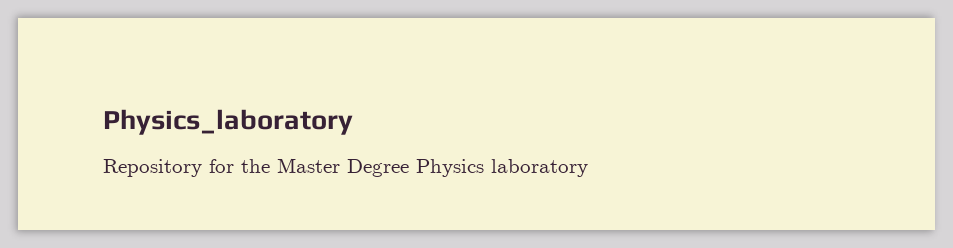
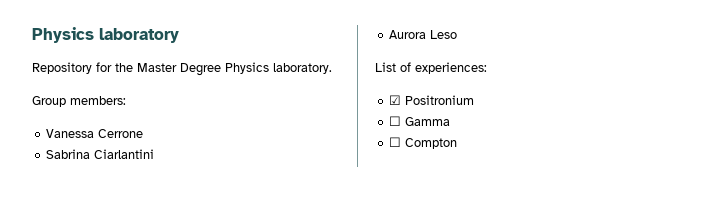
- Physics_laboratory
+ Physics laboratory
- Repository for the Master Degree Physics laboratory
+ Repository for the Master Degree Physics laboratory.
+ Group members:
+ Vanessa Cerrone
+ Sabrina Ciarlantini
+ Aurora Leso
+ List of experiences:
+ ☑ Positronium
+ ☐ Gamma
+ ☐ Compton

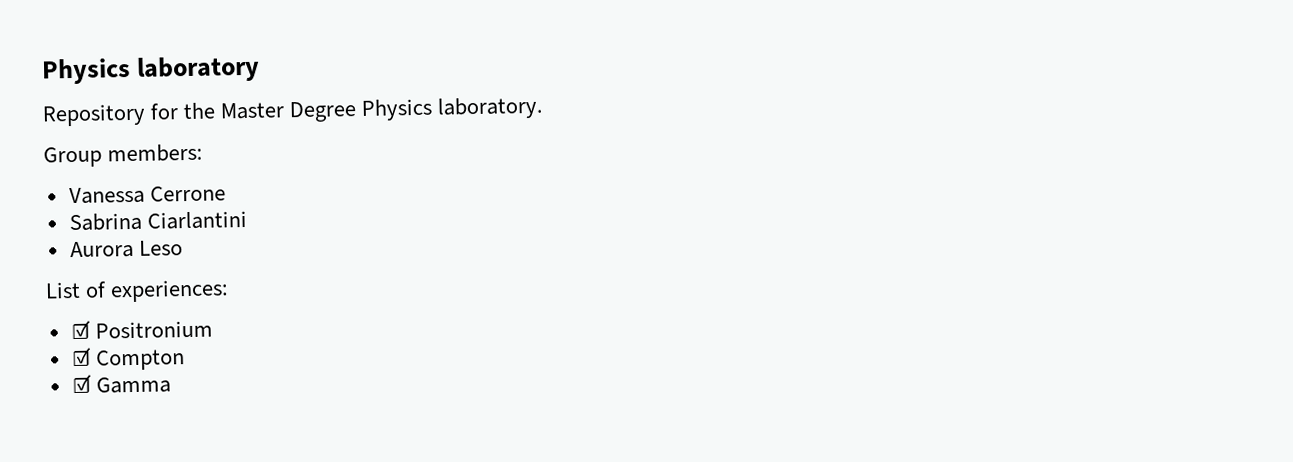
- ☐ Gamma
+ ☑ Compton
+ ☑ Gamma
- ☐ Compton

